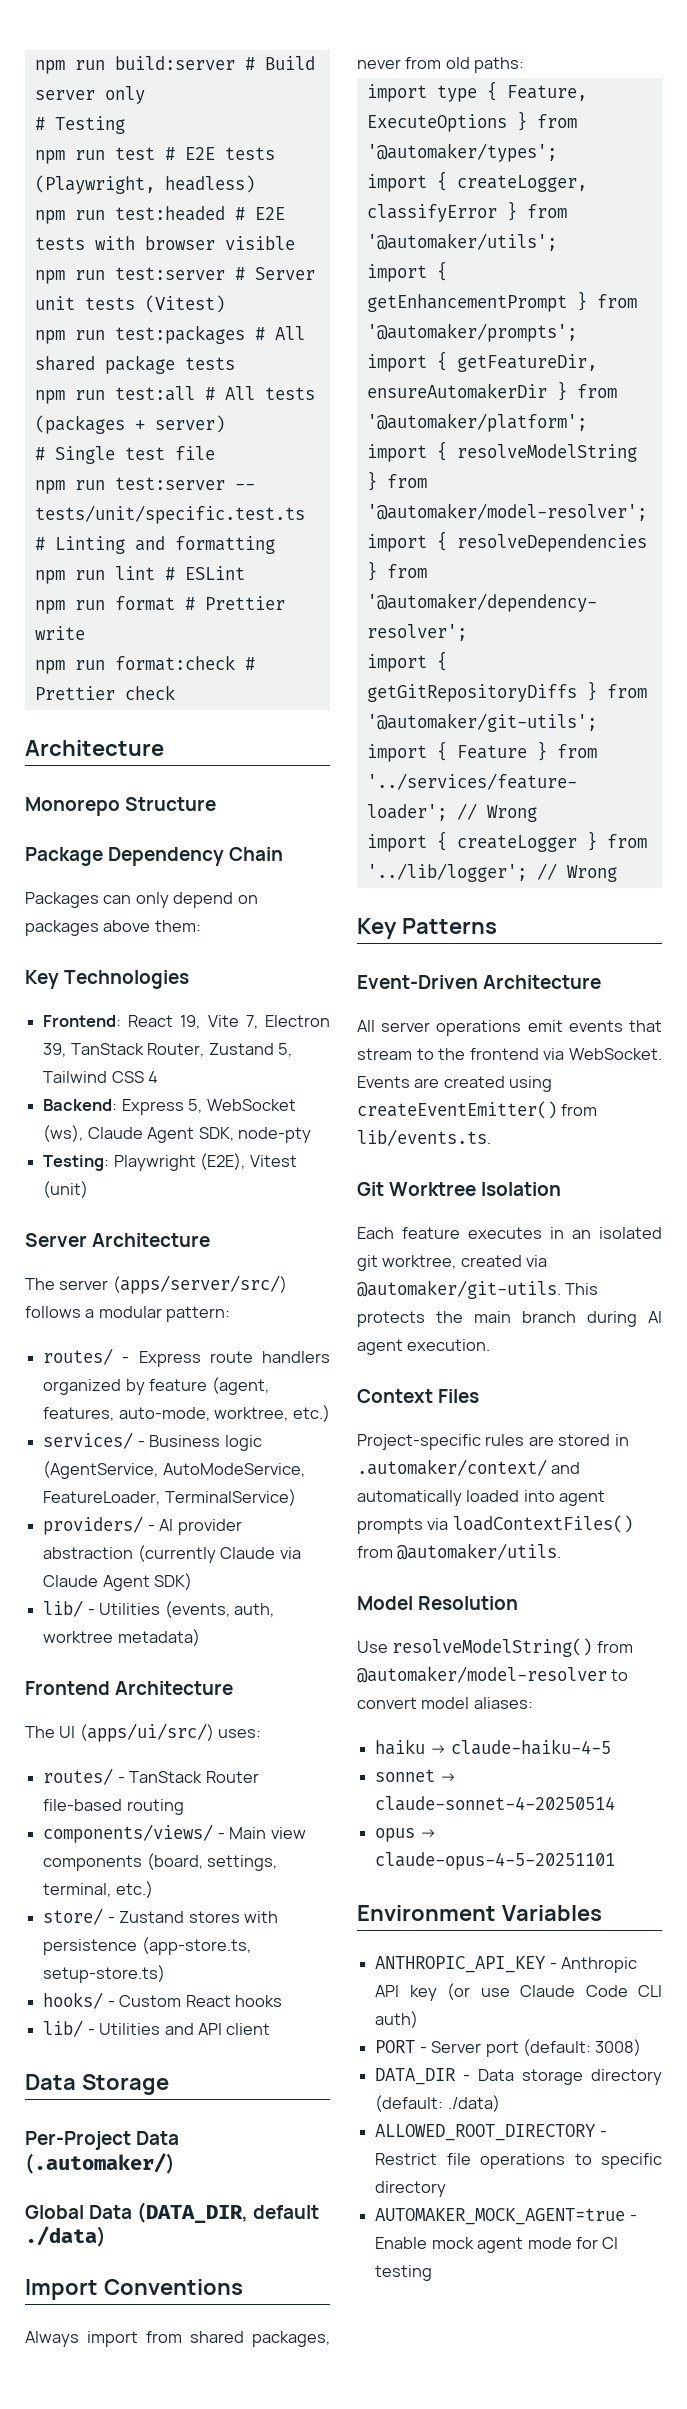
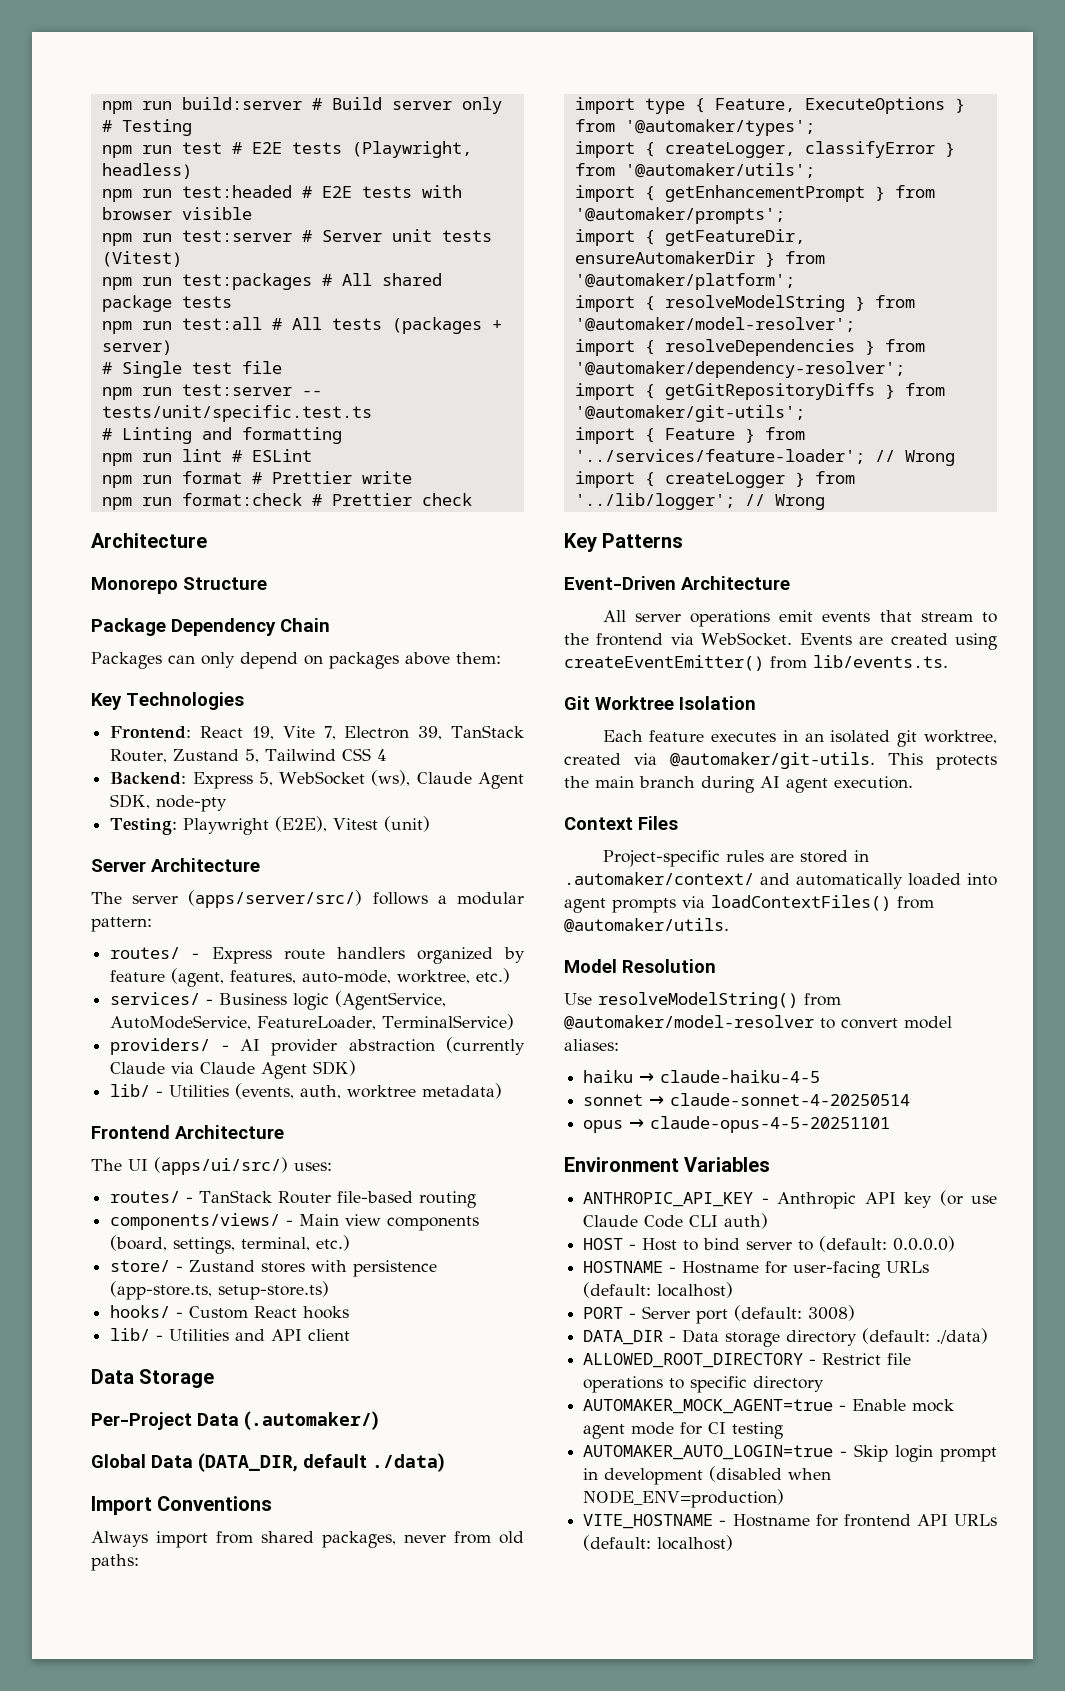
+ HOST - Host to bind server to (default: 0.0.0.0)
+ HOSTNAME - Hostname for user-facing URLs (default: localhost)
+ AUTOMAKER_AUTO_LOGIN=true - Skip login prompt in development (disabled when NODE_ENV=production)
+ VITE_HOSTNAME - Hostname for frontend API URLs (default: localhost)

